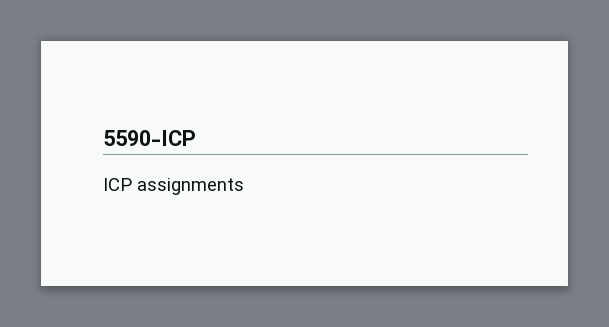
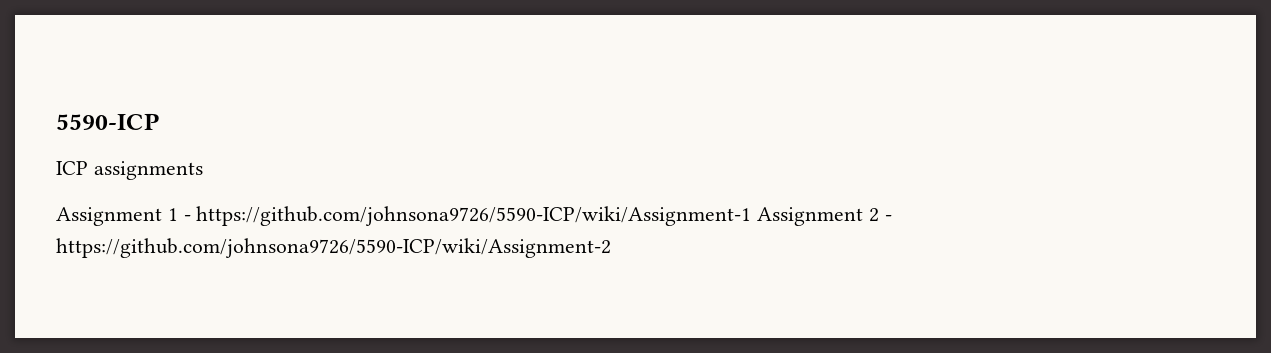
+ Assignment 1 - https://github.com/johnsona9726/5590-ICP/wiki/Assignment-1 Assignment 2 - https://github.com/johnsona9726/5590-ICP/wiki/Assignment-2

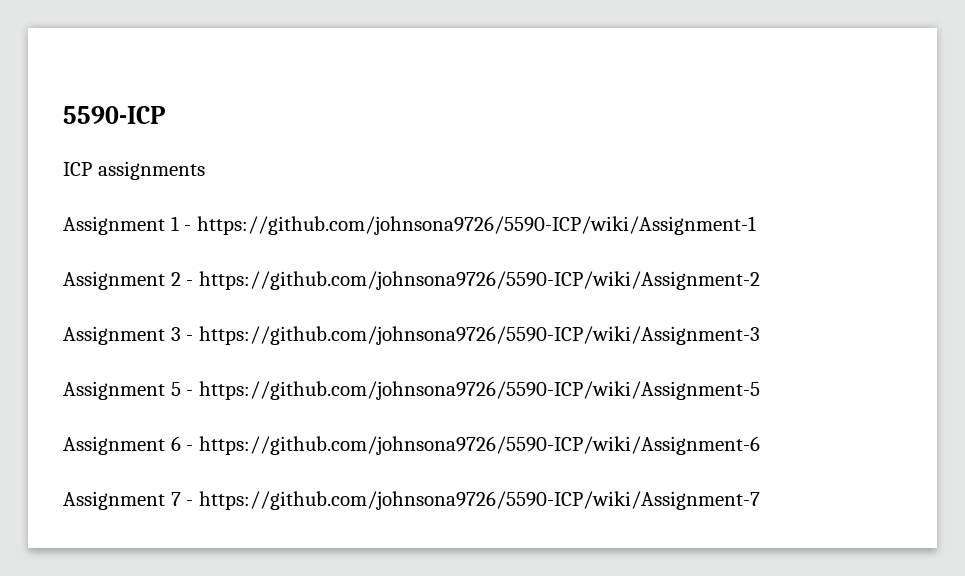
- Assignment 1 - https://github.com/johnsona9726/5590-ICP/wiki/Assignment-1 Assignment 2 - https://github.com/johnsona9726/5590-ICP/wiki/Assignment-2
+ Assignment 1 - https://github.com/johnsona9726/5590-ICP/wiki/Assignment-1
+ Assignment 2 - https://github.com/johnsona9726/5590-ICP/wiki/Assignment-2
+ Assignment 3 - https://github.com/johnsona9726/5590-ICP/wiki/Assignment-3
+ Assignment 5 - https://github.com/johnsona9726/5590-ICP/wiki/Assignment-5
+ Assignment 6 - https://github.com/johnsona9726/5590-ICP/wiki/Assignment-6
+ Assignment 7 - https://github.com/johnsona9726/5590-ICP/wiki/Assignment-7

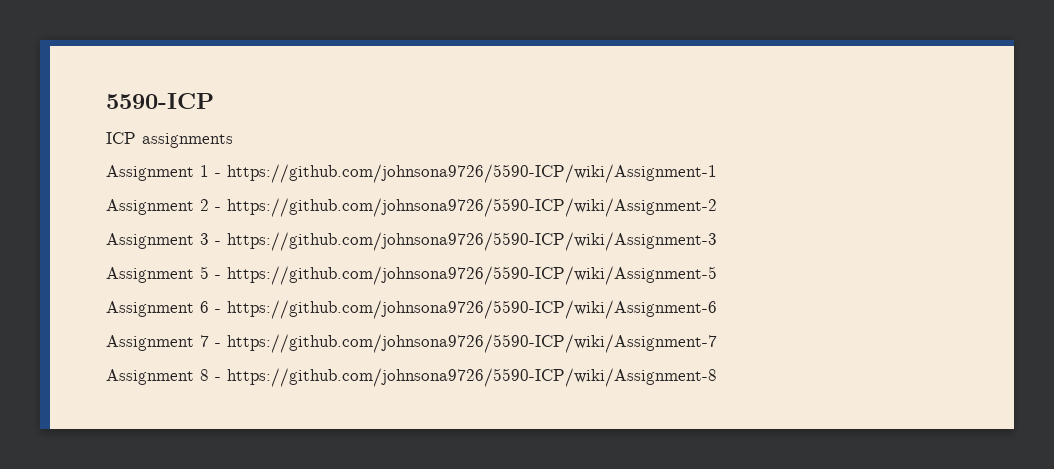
+ Assignment 8 - https://github.com/johnsona9726/5590-ICP/wiki/Assignment-8

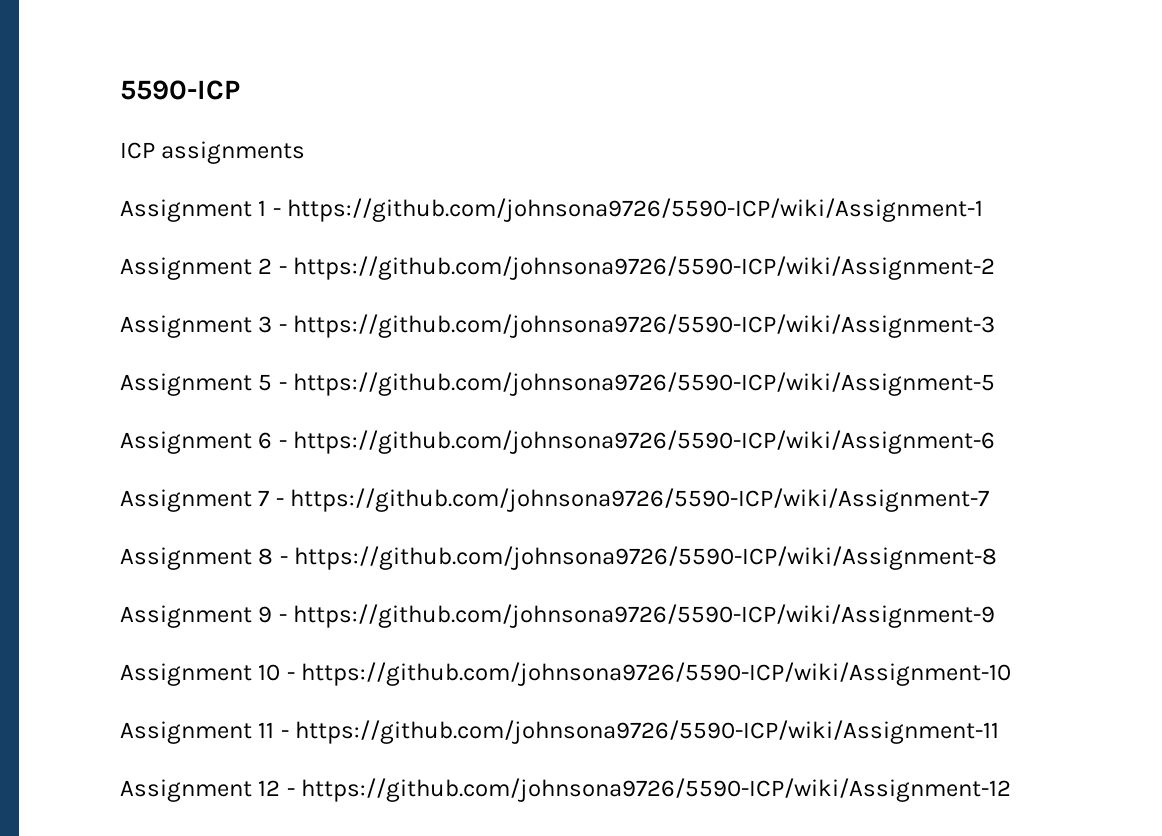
+ Assignment 9 - https://github.com/johnsona9726/5590-ICP/wiki/Assignment-9
+ Assignment 10 - https://github.com/johnsona9726/5590-ICP/wiki/Assignment-10
+ Assignment 11 - https://github.com/johnsona9726/5590-ICP/wiki/Assignment-11
+ Assignment 12 - https://github.com/johnsona9726/5590-ICP/wiki/Assignment-12

